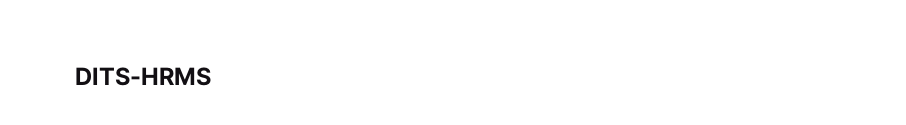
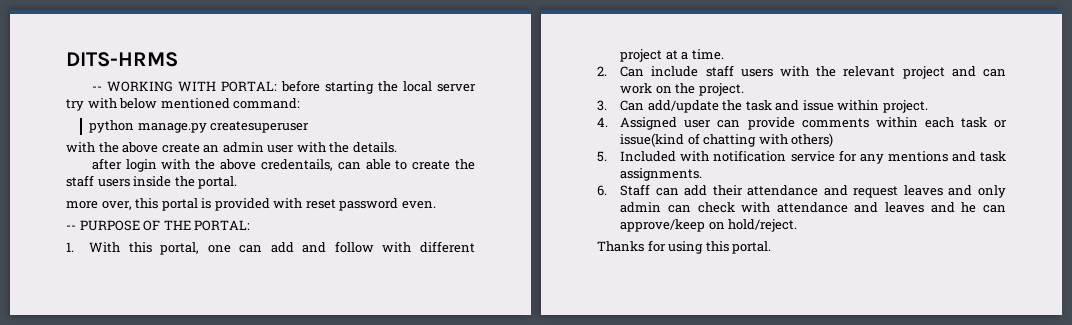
+ -- WORKING WITH PORTAL: before starting the local server try with below mentioned command:
+ python manage.py createsuperuser
+ with the above create an admin user with the details.
+ after login with the above credentails, can able to create the staff users inside the portal.
+ more over, this portal is provided with reset password even.
+ -- PURPOSE OF THE PORTAL:
+ 1. With this portal, one can add and follow with different project at a time.
+ 2. Can include staff users with the relevant project and can work on the project.
+ 3. Can add/update the task and issue within project.
+ 4. Assigned user can provide comments within each task or issue(kind of chatting with others)
+ 5. Included with notification service for any mentions and task assignments.
+ 6. Staff can add their attendance and request leaves and only admin can check with attendance and leaves and he can approve/keep on hold/reject.
+ Thanks for using this portal.

